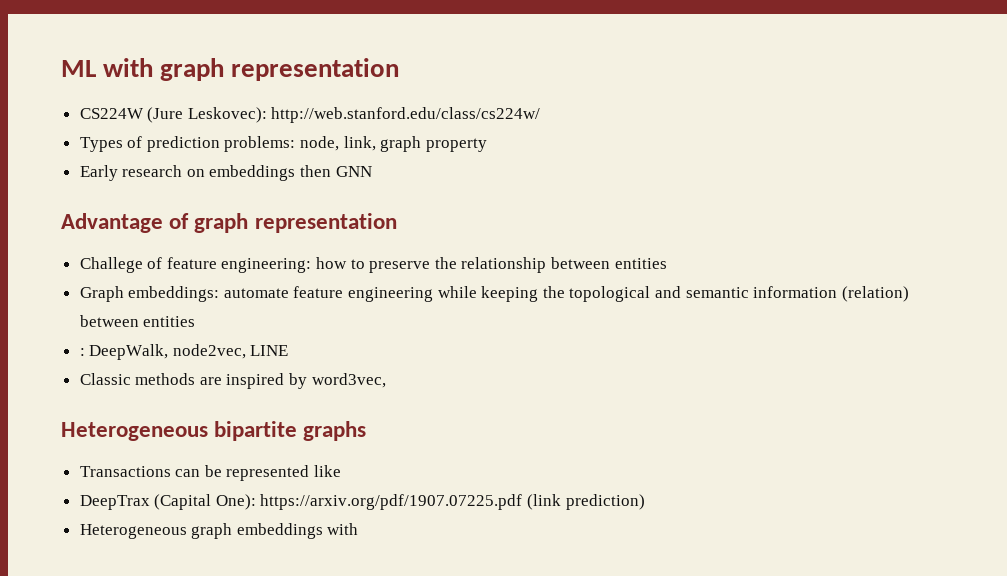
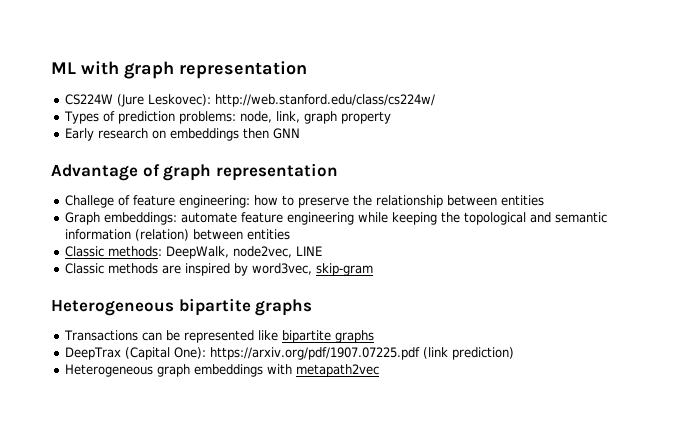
- : DeepWalk, node2vec, LINE
+ Classic methods: DeepWalk, node2vec, LINE
- Classic methods are inspired by word3vec,
+ Classic methods are inspired by word3vec, skip-gram
- Transactions can be represented like
+ Transactions can be represented like bipartite graphs
- Heterogeneous graph embeddings with
+ Heterogeneous graph embeddings with metapath2vec

